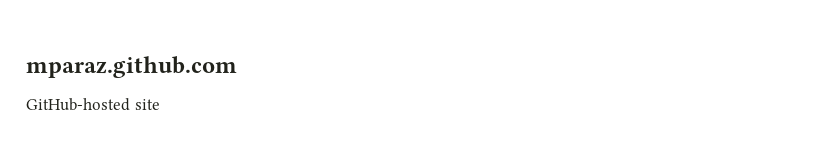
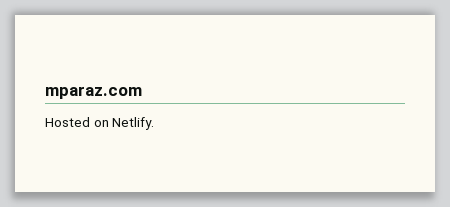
- mparaz.github.com
- GitHub-hosted site
+ mparaz.com
+ Hosted on Netlify.

